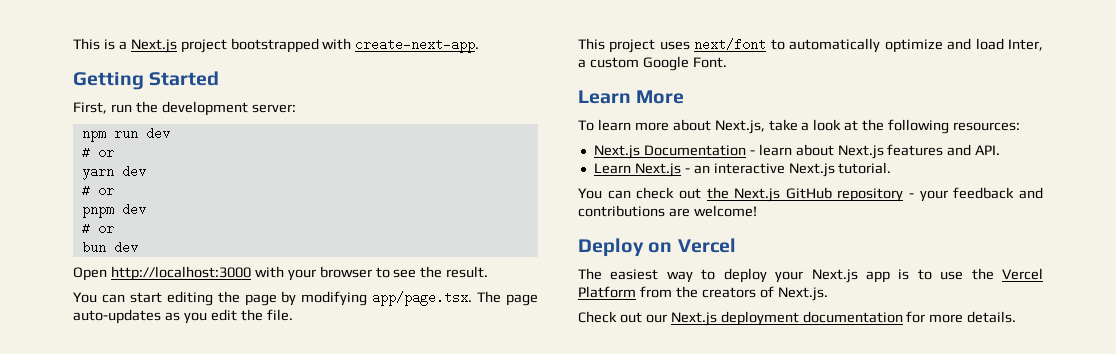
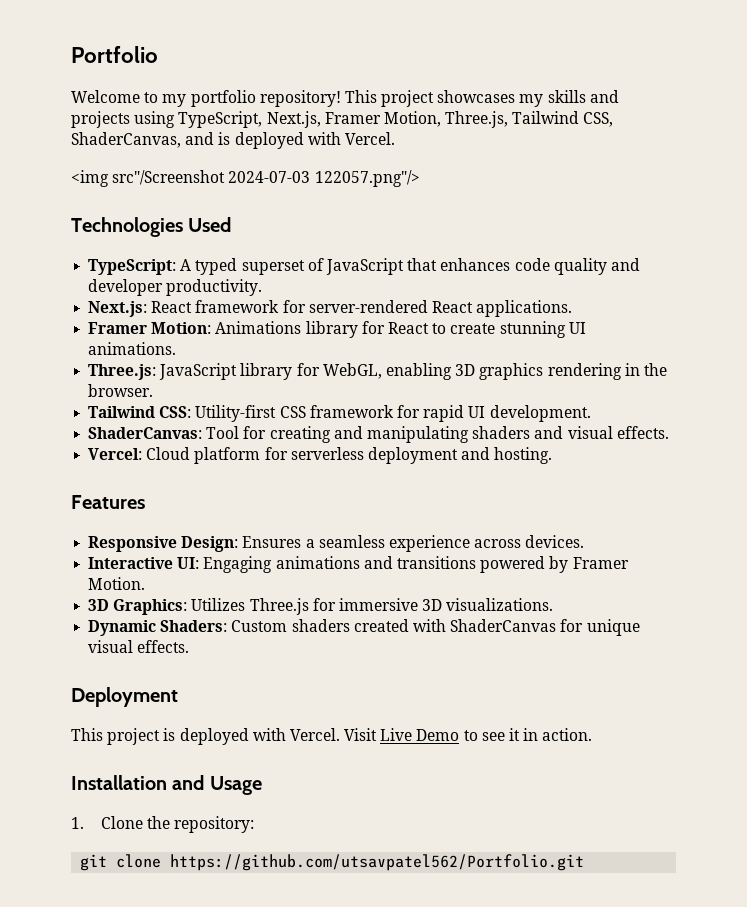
- This is a Next.js project bootstrapped with create-next-app.
- Getting Started
- First, run the development server:
- npm run dev
- # or
- yarn dev
- # or
- pnpm dev
- # or
- bun dev
- Open http://localhost:3000 with your browser to see the result.
- You can start editing the page by modifying app/page.tsx. The page auto-updates as you edit the file.
- This project uses next/font to automatically optimize and load Inter, a custom Google Font.
- Learn More
- To learn more about Next.js, take a look at the following resources:
- Next.js Documentation - learn about Next.js features and API.
- Learn Next.js - an interactive Next.js tutorial.
- You can check out the Next.js GitHub repository - your feedback and contributions are welcome!
- Deploy on Vercel
- The easiest way to deploy your Next.js app is to use the Vercel Platform from the creators of Next.js.
- Check out our Next.js deployment documentation for more details.
+ Portfolio
+ Welcome to my portfolio repository! This project showcases my skills and projects using TypeScript, Next.js, Framer Motion, Three.js, Tailwind CSS, ShaderCanvas, and is deployed with Vercel.
+ <img src"/Screenshot 2024-07-03 122057.png"/>
+ Technologies Used
+ TypeScript: A typed superset of JavaScript that enhances code quality and developer productivity.
+ Next.js: React framework for server-rendered React applications.
+ Framer Motion: Animations library for React to create stunning UI animations.
+ Three.js: JavaScript library for WebGL, enabling 3D graphics rendering in the browser.
+ Tailwind CSS: Utility-first CSS framework for rapid UI development.
+ ShaderCanvas: Tool for creating and manipulating shaders and visual effects.
+ Vercel: Cloud platform for serverless deployment and hosting.
+ Features
+ Responsive Design: Ensures a seamless experience across devices.
+ Interactive UI: Engaging animations and transitions powered by Framer Motion.
+ 3D Graphics: Utilizes Three.js for immersive 3D visualizations.
+ Dynamic Shaders: Custom shaders created with ShaderCanvas for unique visual effects.
+ Deployment
+ This project is deployed with Vercel. Visit Live Demo to see it in action.
+ Installation and Usage
+ 1. Clone the repository:
+ git clone https://github.com/utsavpatel562/Portfolio.git

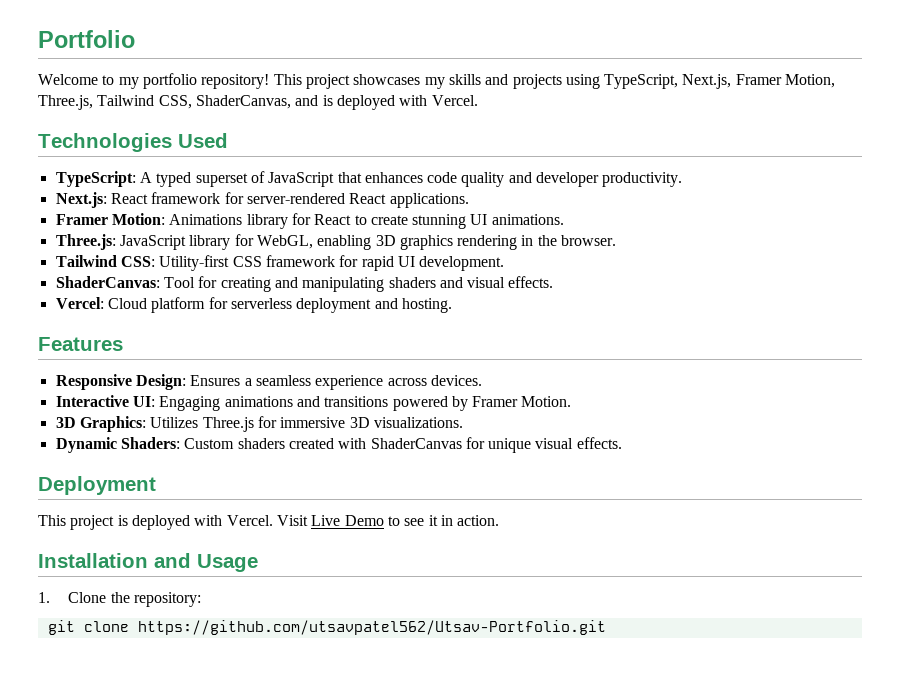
- <img src"/Screenshot 2024-07-03 122057.png"/>
- git clone https://github.com/utsavpatel562/Portfolio.git
+ git clone https://github.com/utsavpatel562/Utsav-Portfolio.git

